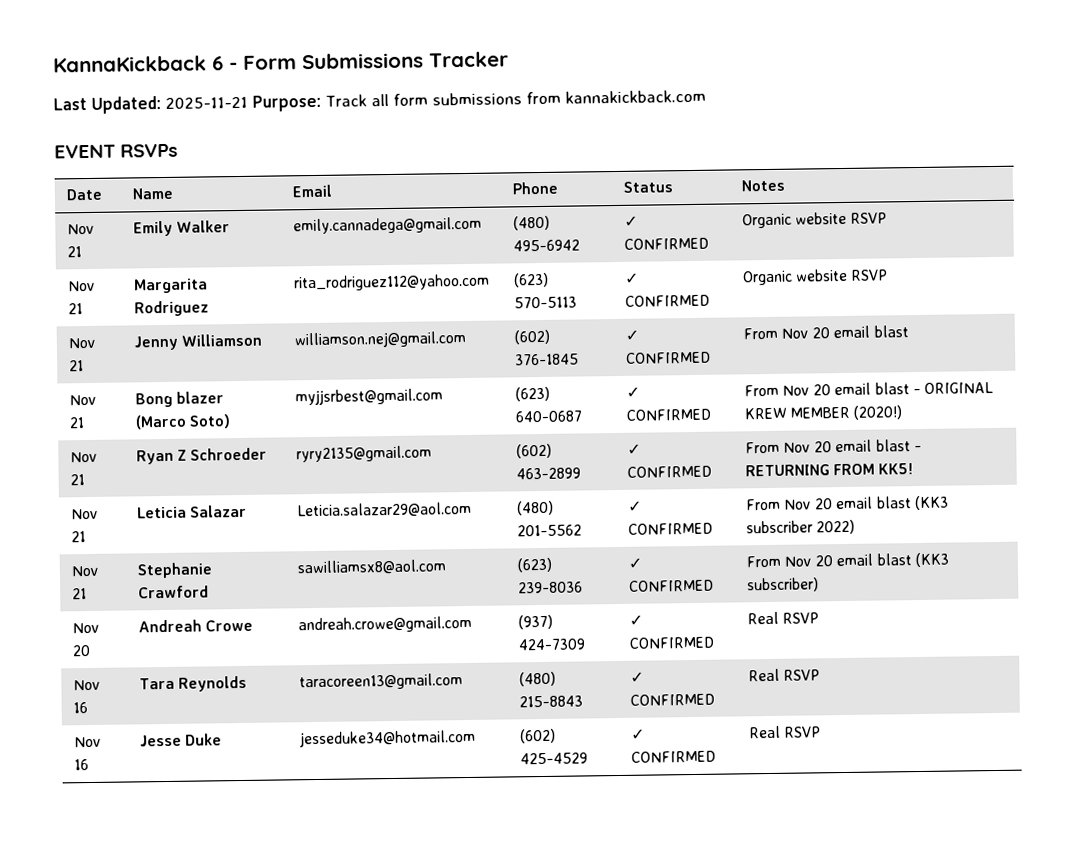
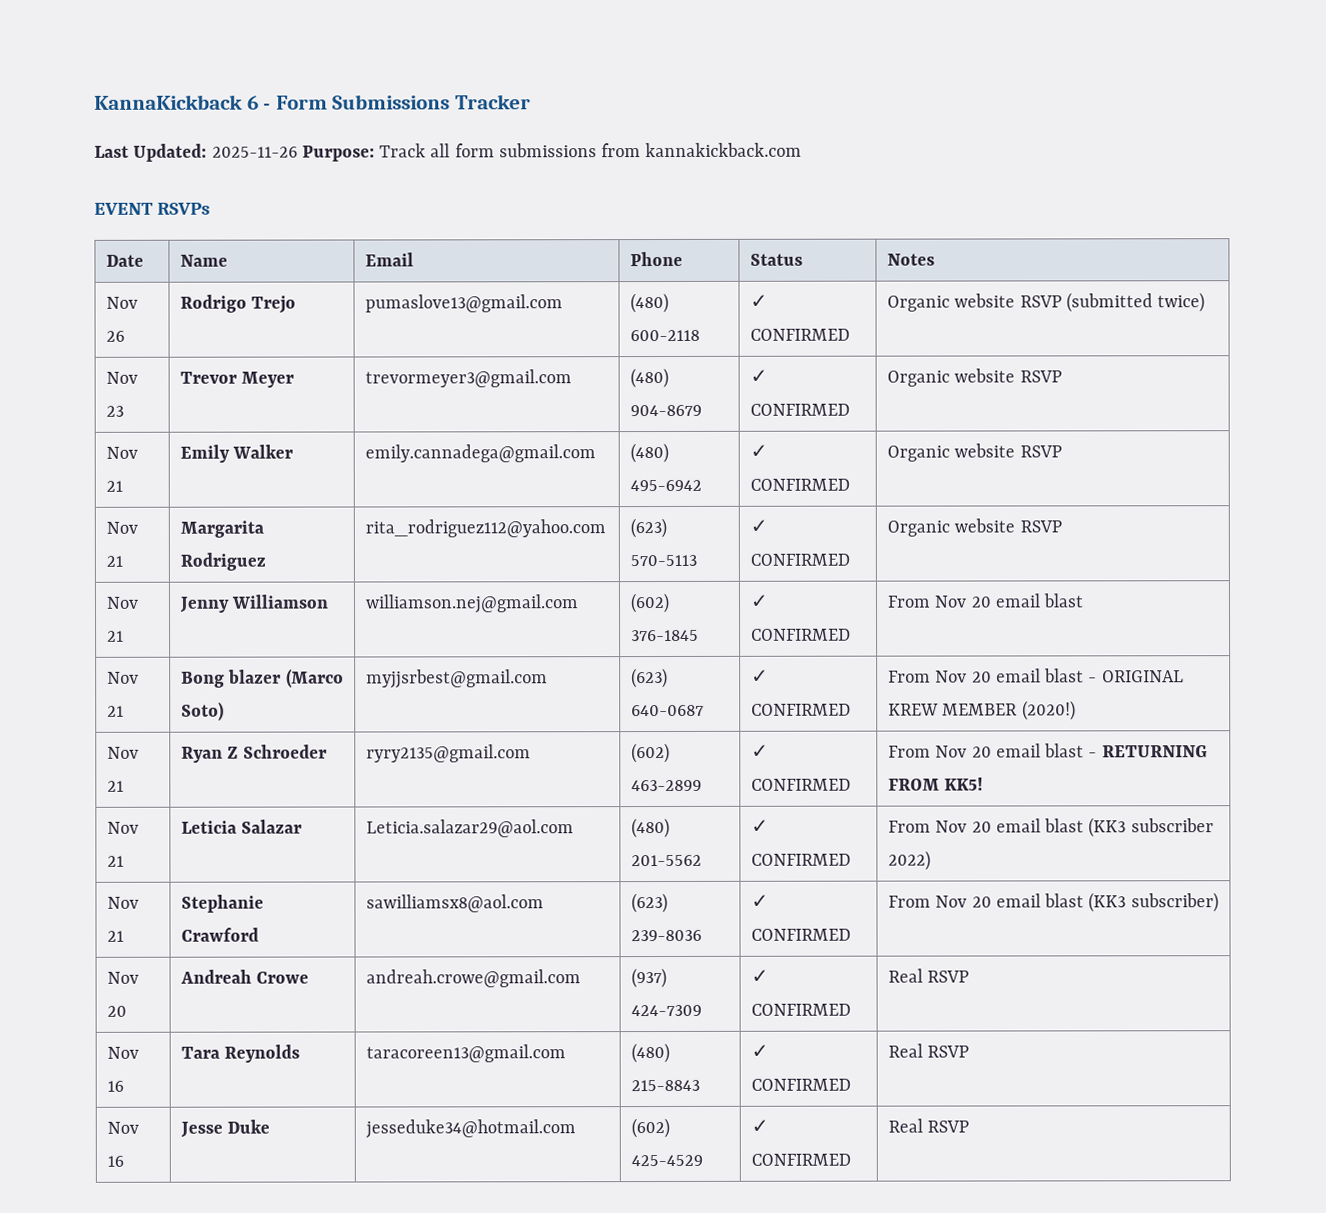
- Last Updated: 2025-11-21 Purpose: Track all form submissions from kannakickback.com
+ Last Updated: 2025-11-26 Purpose: Track all form submissions from kannakickback.com
+ Nov 26 | Rodrigo Trejo | pumaslove13@gmail.com | (480) 600-2118 | ✓ CONFIRMED | Organic website RSVP (submitted twice)
+ Nov 23 | Trevor Meyer | trevormeyer3@gmail.com | (480) 904-8679 | ✓ CONFIRMED | Organic website RSVP

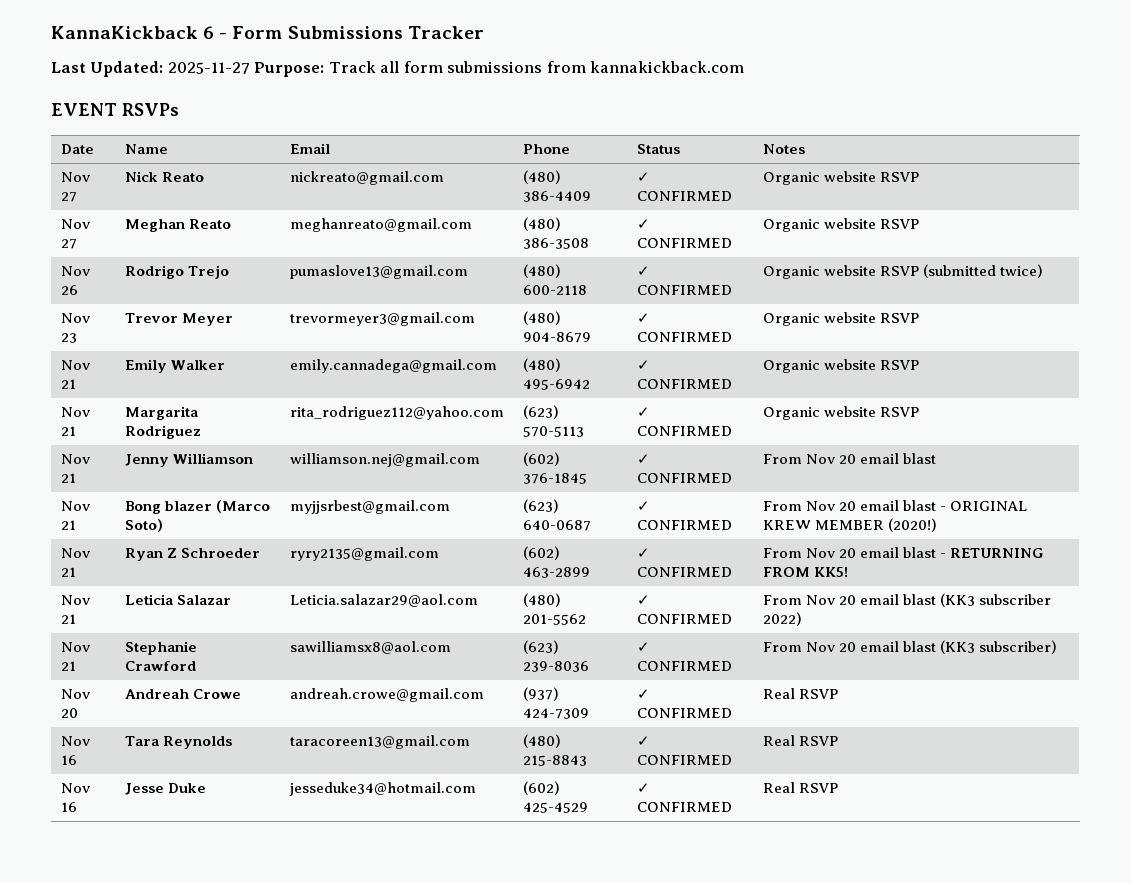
- Last Updated: 2025-11-26 Purpose: Track all form submissions from kannakickback.com
+ Last Updated: 2025-11-27 Purpose: Track all form submissions from kannakickback.com
+ Nov 27 | Nick Reato | nickreato@gmail.com | (480) 386-4409 | ✓ CONFIRMED | Organic website RSVP
+ Nov 27 | Meghan Reato | meghanreato@gmail.com | (480) 386-3508 | ✓ CONFIRMED | Organic website RSVP

